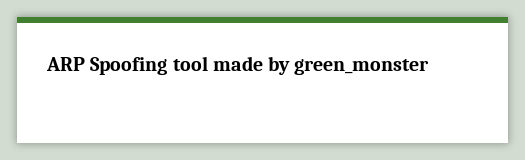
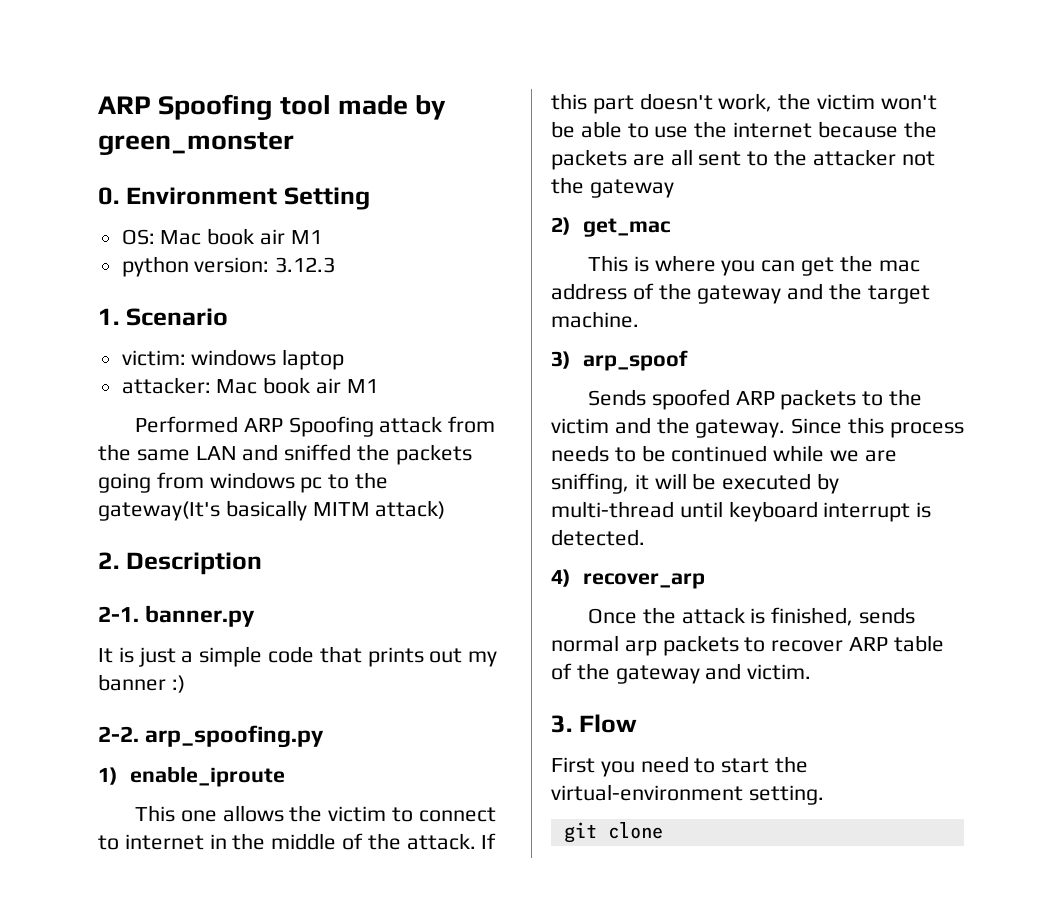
+ 0. Environment Setting
+ OS: Mac book air M1
+ python version: 3.12.3
+ 1. Scenario
+ victim: windows laptop
+ attacker: Mac book air M1
+ Performed ARP Spoofing attack from the same LAN and sniffed the packets going from windows pc to the gateway(It's basically MITM attack)
+ 2. Description
+ 2-1. banner.py
+ It is just a simple code that prints out my banner :)
+ 2-2. arp_spoofing.py
+ 1) enable_iproute
+ This one allows the victim to connect to internet in the middle of the attack. If this part doesn't work, the victim won't be able to use the internet because the packets are all sent to the attacker not the gateway
+ 2) get_mac
+ This is where you can get the mac address of the gateway and the target machine.
+ 3) arp_spoof
+ Sends spoofed ARP packets to the victim and the gateway. Since this process needs to be continued while we are sniffing, it will be executed by multi-thread until keyboard interrupt is detected.
+ 4) recover_arp
+ Once the attack is finished, sends normal arp packets to recover ARP table of the gateway and victim.
+ 3. Flow
+ First you need to start the virtual-environment setting.
+ git clone

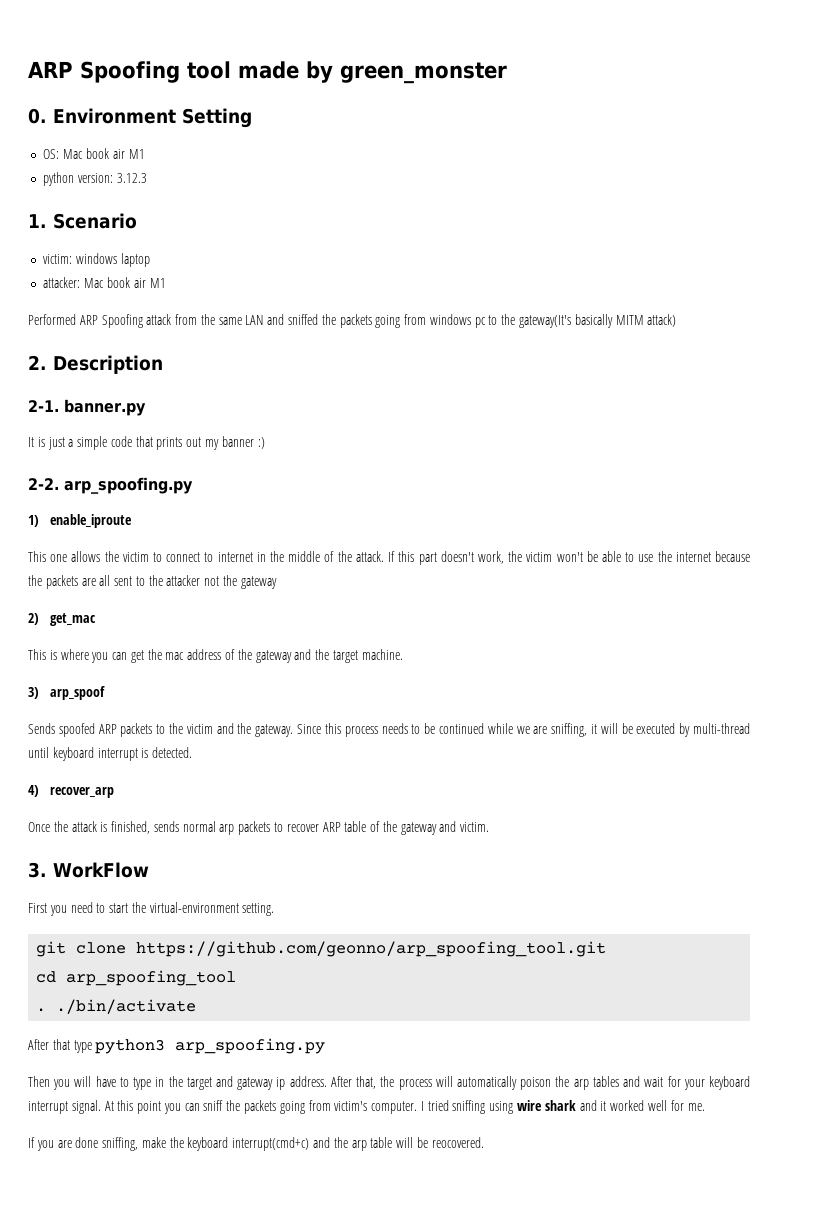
- 3. Flow
+ 3. WorkFlow
- git clone
+ git clone https://github.com/geonno/arp_spoofing_tool.git
+ cd arp_spoofing_tool
+ . ./bin/activate
+ After that type python3 arp_spoofing.py
+ Then you will have to type in the target and gateway ip address. After that, the process will automatically poison the arp tables and wait for your keyboard interrupt signal. At this point you can sniff the packets going from victim's computer. I tried sniffing using wire shark and it worked well for me.
+ If you are done sniffing, make the keyboard interrupt(cmd+c) and the arp table will be reocovered.

